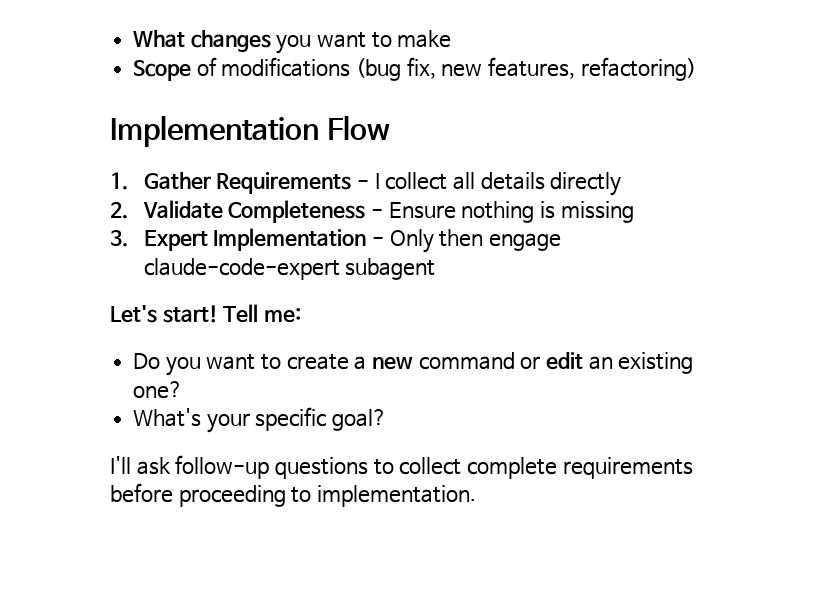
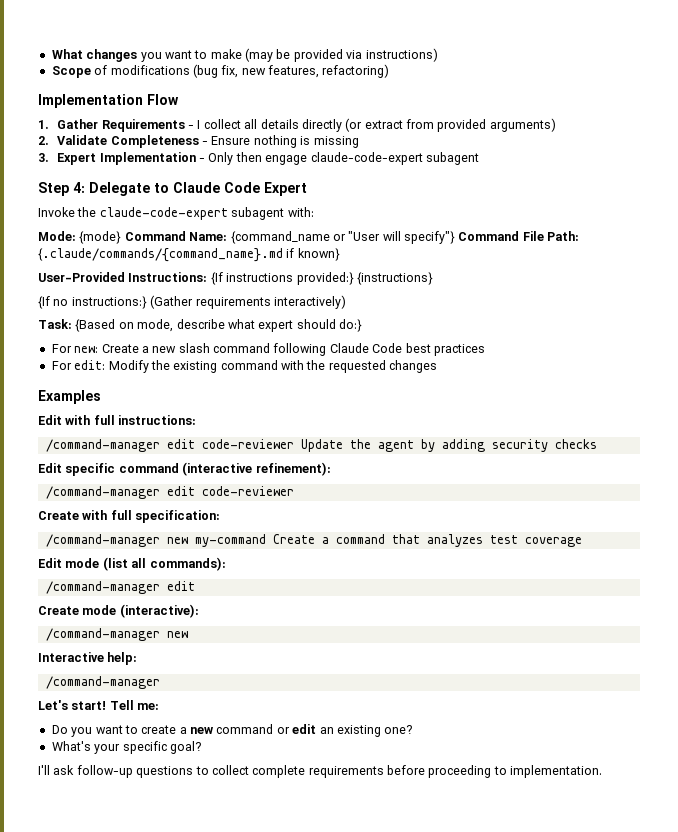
- What changes you want to make
+ What changes you want to make (may be provided via instructions)
- 1. Gather Requirements - I collect all details directly
+ 1. Gather Requirements - I collect all details directly (or extract from provided arguments)
+ Step 4: Delegate to Claude Code Expert
+ Invoke the claude-code-expert subagent with:
+ Mode: {mode} Command Name: {command_name or "User will specify"} Command File Path: {.claude/commands/{command_name}.md if known}
+ User-Provided Instructions: {If instructions provided:} {instructions}
+ {If no instructions:} (Gather requirements interactively)
+ Task: {Based on mode, describe what expert should do:}
+ For new: Create a new slash command following Claude Code best practices
+ For edit: Modify the existing command with the requested changes
+ Examples
+ Edit with full instructions:
+ /command-manager edit code-reviewer Update the agent by adding security checks
+ Edit specific command (interactive refinement):
+ /command-manager edit code-reviewer
+ Create with full specification:
+ /command-manager new my-command Create a command that analyzes test coverage
+ Edit mode (list all commands):
+ /command-manager edit
+ Create mode (interactive):
+ /command-manager new
+ Interactive help:
+ /command-manager

